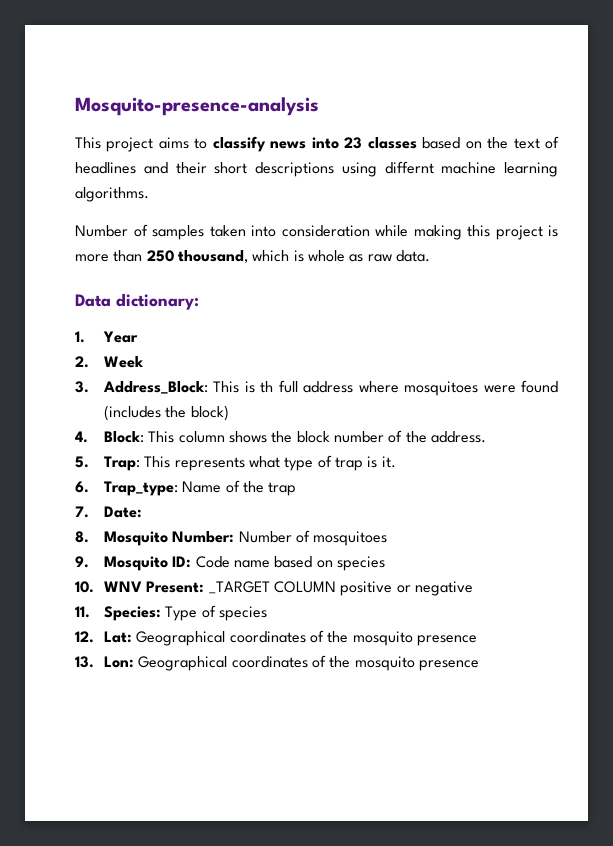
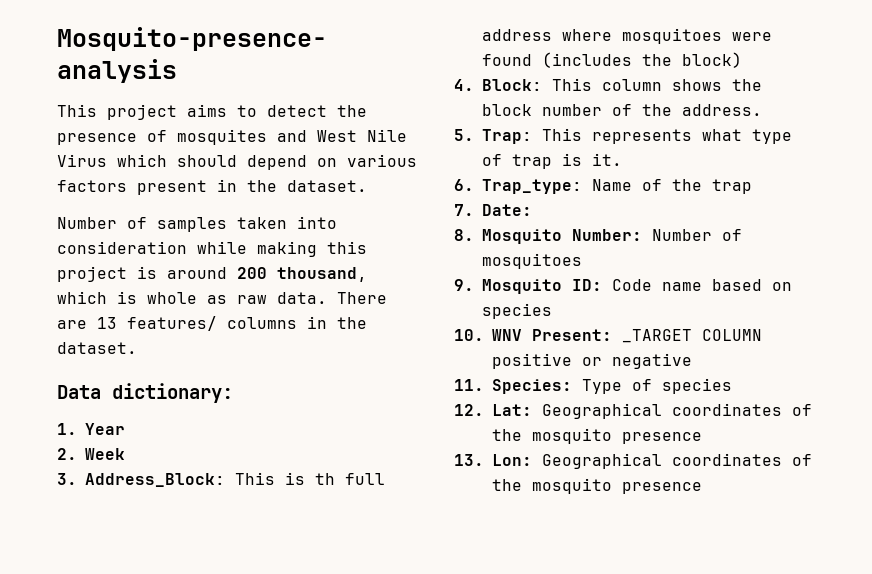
- This project aims to classify news into 23 classes based on the text of headlines and their short descriptions using differnt machine learning algorithms.
+ This project aims to detect the presence of mosquites and West Nile Virus which should depend on various factors present in the dataset.
- Number of samples taken into consideration while making this project is more than 250 thousand, which is whole as raw data.
+ Number of samples taken into consideration while making this project is around 200 thousand, which is whole as raw data. There are 13 features/ columns in the dataset.

